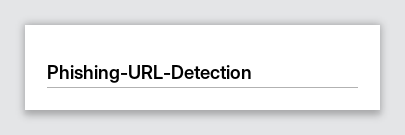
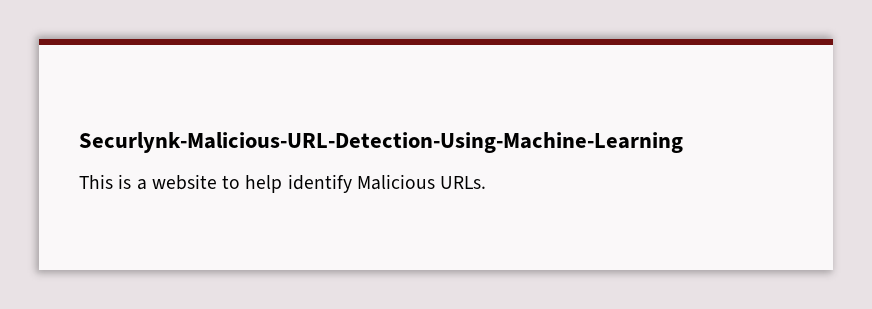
- Phishing-URL-Detection
+ Securlynk-Malicious-URL-Detection-Using-Machine-Learning
+ This is a website to help identify Malicious URLs.

